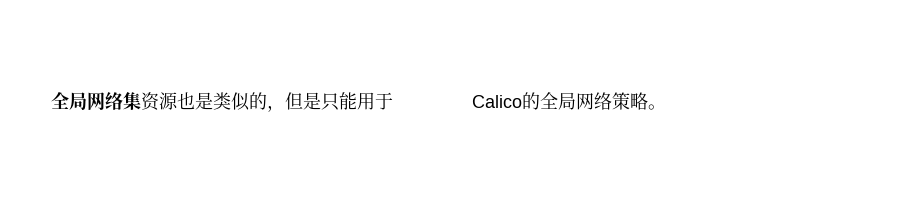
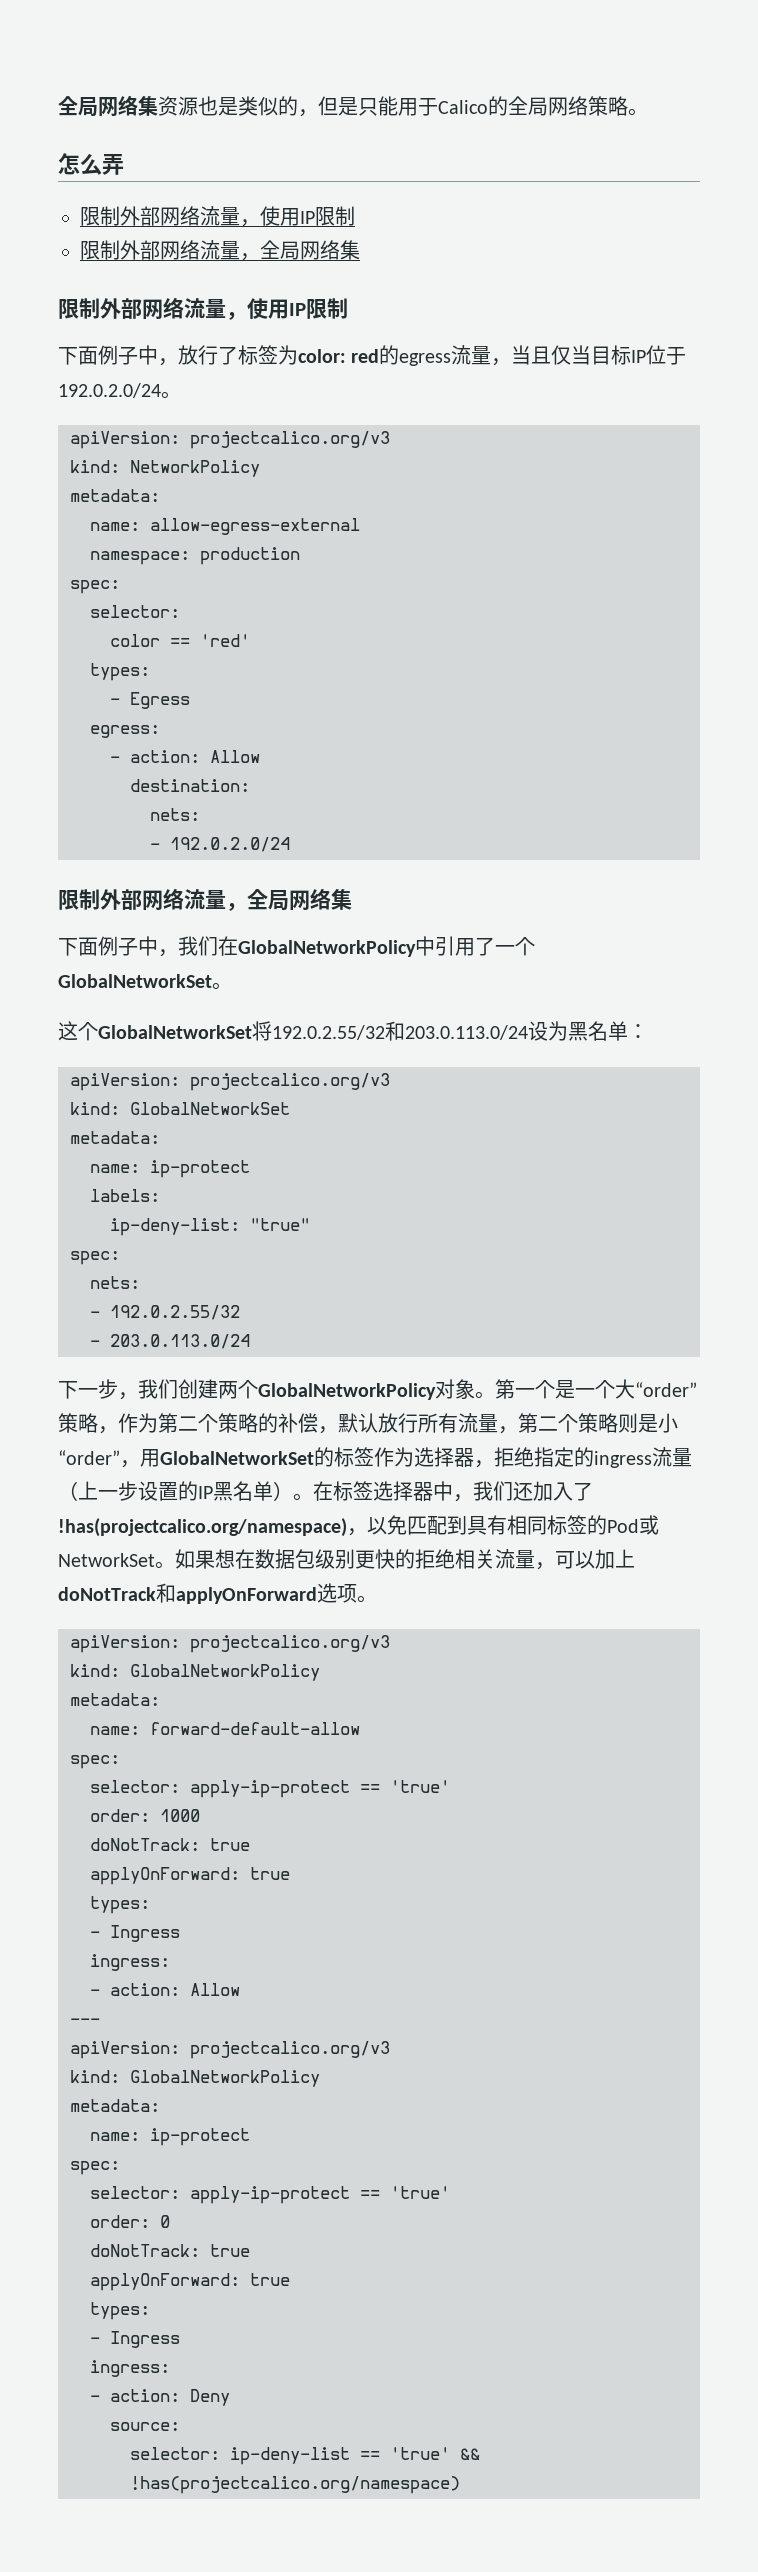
+ 怎么弄
+ 限制外部网络流量，使用IP限制
+ 限制外部网络流量，全局网络集
+ 限制外部网络流量，使用IP限制
+ 下面例子中，放行了标签为color: red的egress流量，当且仅当目标IP位于192.0.2.0/24。
+ apiVersion: projectcalico.org/v3
+ kind: NetworkPolicy
+ metadata:
+ name: allow-egress-external
+ namespace: production
+ spec:
+ selector:
+ color == 'red'
+ types:
+ - Egress
+ egress:
+ - action: Allow
+ destination:
+ nets:
+ - 192.0.2.0/24
+ 限制外部网络流量，全局网络集
+ 下面例子中，我们在GlobalNetworkPolicy中引用了一个GlobalNetworkSet。
+ 这个GlobalNetworkSet将192.0.2.55/32和203.0.113.0/24设为黑名单：
+ apiVersion: projectcalico.org/v3
+ kind: GlobalNetworkSet
+ metadata:
+ name: ip-protect
+ labels:
+ ip-deny-list: "true"
+ spec:
+ nets:
+ - 192.0.2.55/32
+ - 203.0.113.0/24
+ 下一步，我们创建两个GlobalNetworkPolicy对象。第一个是一个大“order”策略，作为第二个策略的补偿，默认放行所有流量，第二个策略则是小“order”，用GlobalNetworkSet的标签作为选择器，拒绝指定的ingress流量（上一步设置的IP黑名单）。在标签选择器中，我们还加入了!has(projectcalico.org/namespace)，以免匹配到具有相同标签的Pod或NetworkSet。如果想在数据包级别更快的拒绝相关流量，可以加上doNotTrack和applyOnForward选项。
+ apiVersion: projectcalico.org/v3
+ kind: GlobalNetworkPolicy
+ metadata:
+ name: forward-default-allow
+ spec:
+ selector: apply-ip-protect == 'true'
+ order: 1000
+ doNotTrack: true
+ applyOnForward: true
+ types:
+ - Ingress
+ ingress:
+ - action: Allow
+ ---
+ apiVersion: projectcalico.org/v3
+ kind: GlobalNetworkPolicy
+ metadata:
+ name: ip-protect
+ spec:
+ selector: apply-ip-protect == 'true'
+ order: 0
+ doNotTrack: true
+ applyOnForward: true
+ types:
+ - Ingress
+ ingress:
+ - action: Deny
+ source:
+ selector: ip-deny-list == 'true' && !has(projectcalico.org/namespace)

